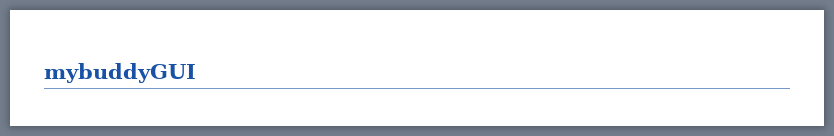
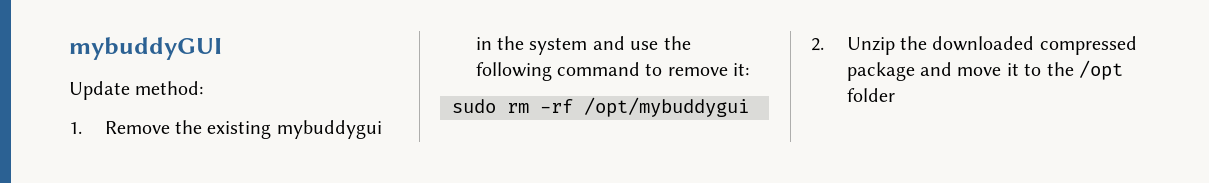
+ Update method:
+ 1. Remove the existing mybuddygui in the system and use the following command to remove it:
+ sudo rm -rf /opt/mybuddygui
+ 2. Unzip the downloaded compressed package and move it to the /opt folder

